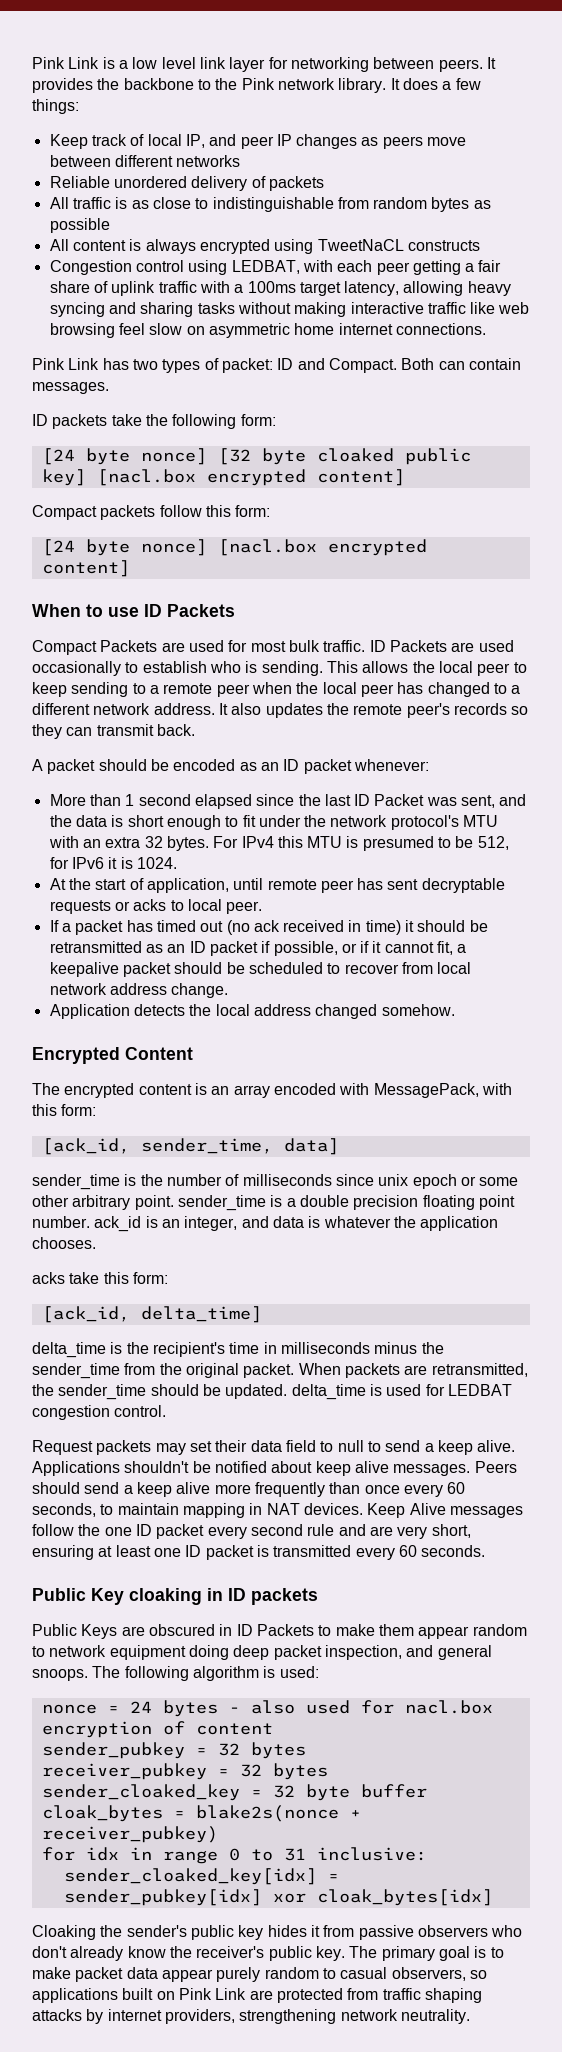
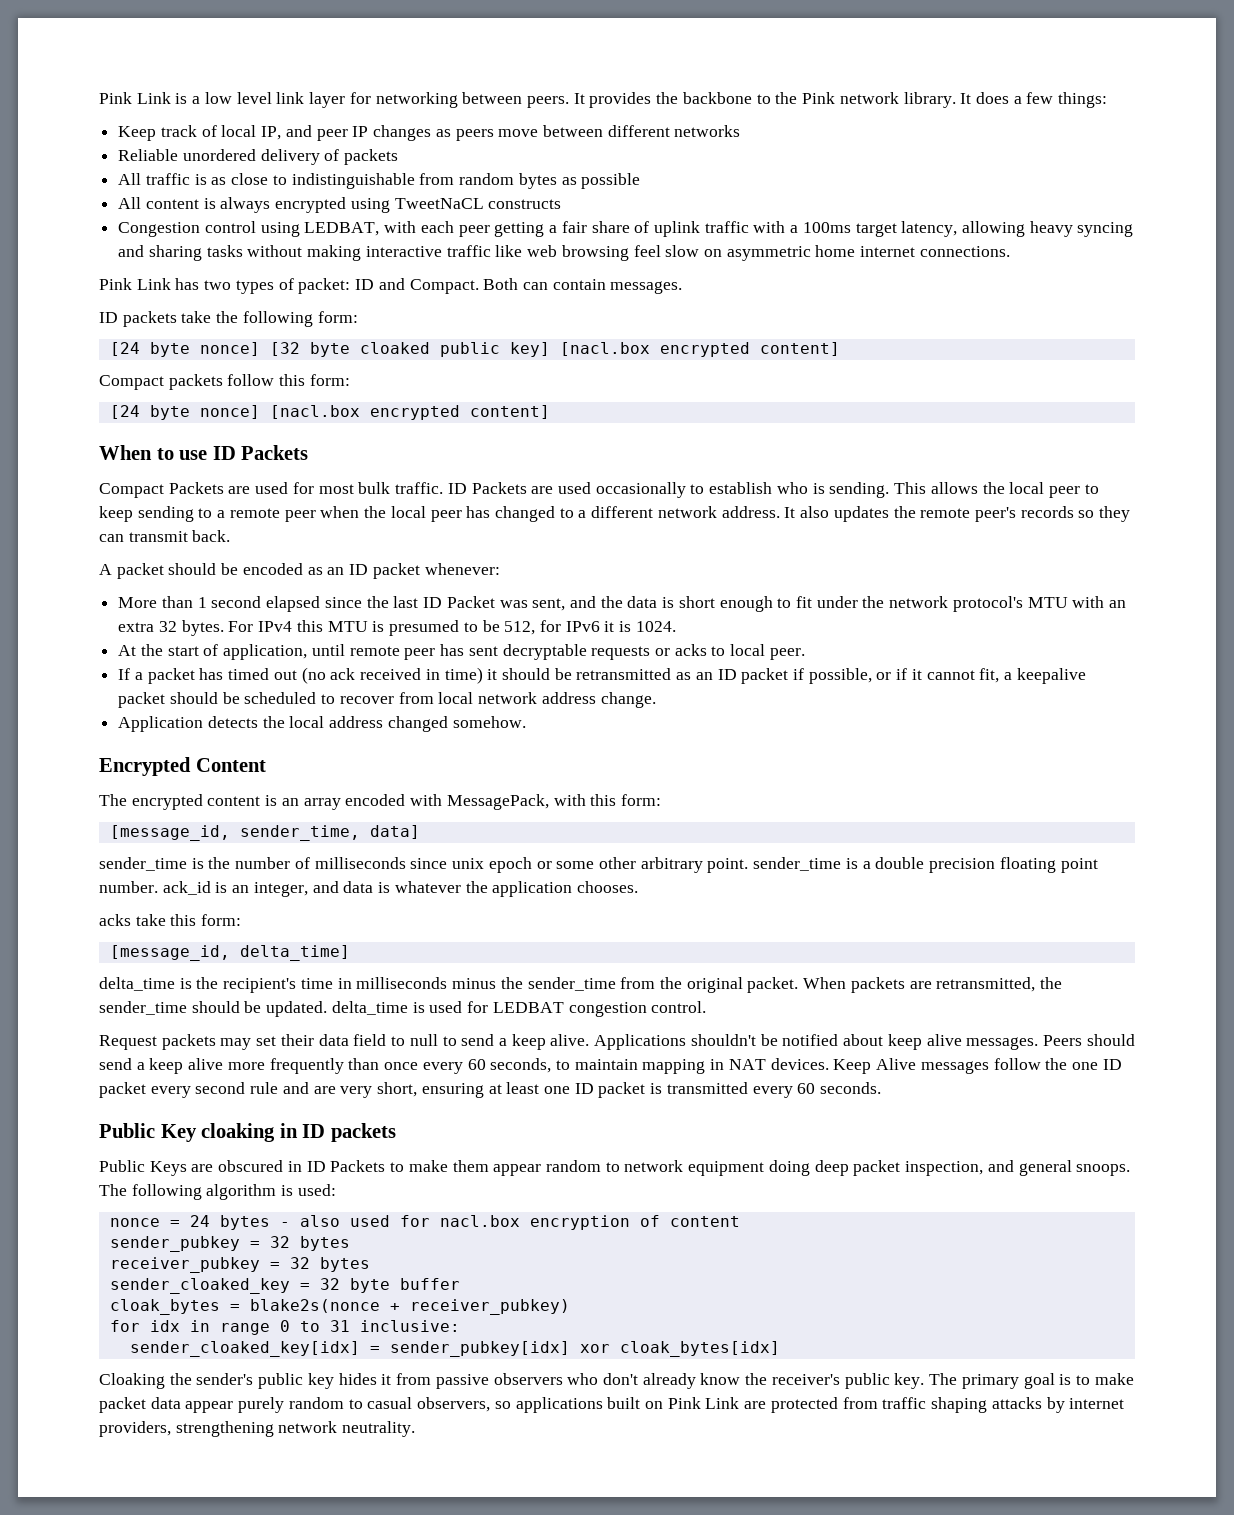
- [ack_id, sender_time, data]
+ [message_id, sender_time, data]
- [ack_id, delta_time]
+ [message_id, delta_time]

